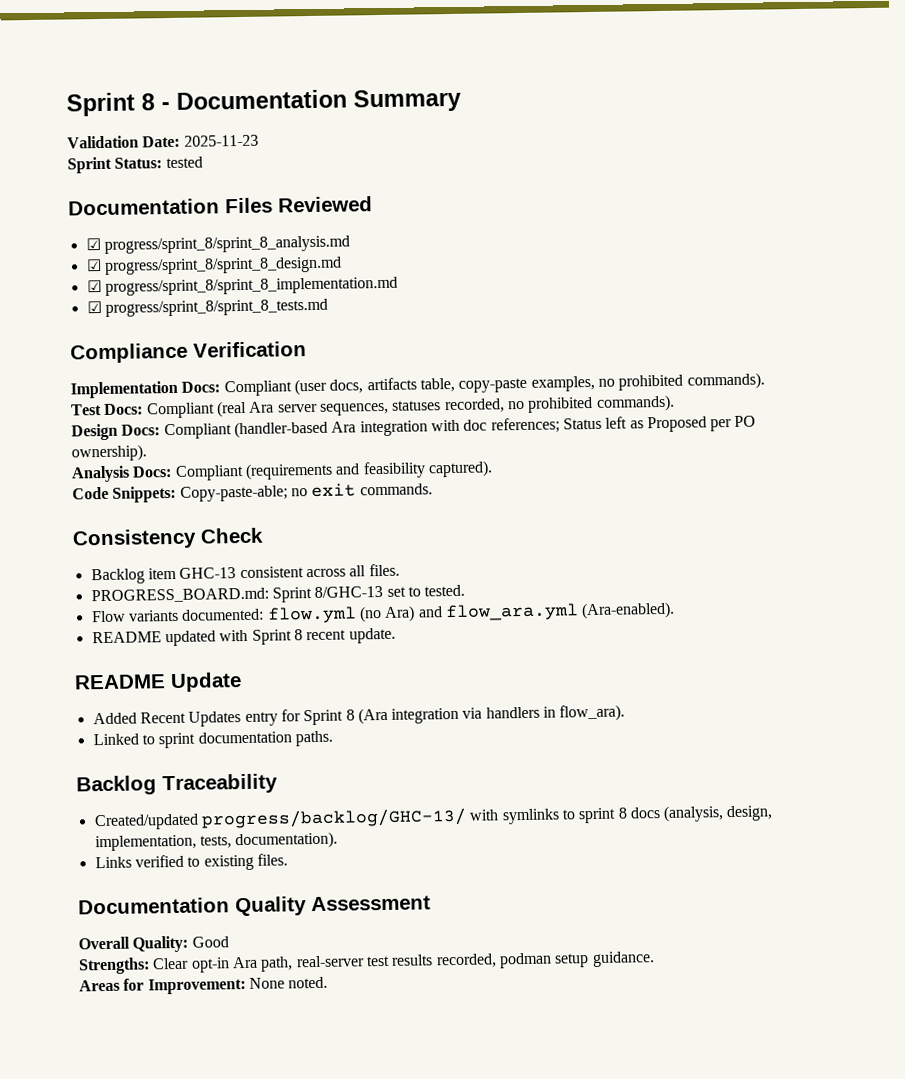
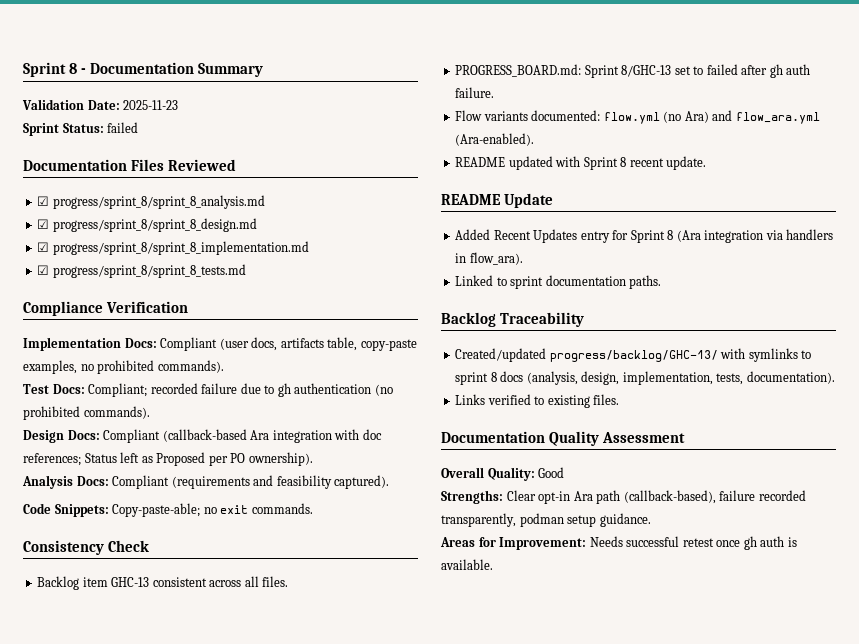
- Sprint Status: tested
+ Sprint Status: failed
- Test Docs: Compliant (real Ara server sequences, statuses recorded, no prohibited commands).
+ Test Docs: Compliant; recorded failure due to gh authentication (no prohibited commands).
- Design Docs: Compliant (handler-based Ara integration with doc references; Status left as Proposed per PO ownership).
+ Design Docs: Compliant (callback-based Ara integration with doc references; Status left as Proposed per PO ownership).
- PROGRESS_BOARD.md: Sprint 8/GHC-13 set to tested.
+ PROGRESS_BOARD.md: Sprint 8/GHC-13 set to failed after gh auth failure.
- Strengths: Clear opt-in Ara path, real-server test results recorded, podman setup guidance.
+ Strengths: Clear opt-in Ara path (callback-based), failure recorded transparently, podman setup guidance.
- Areas for Improvement: None noted.
+ Areas for Improvement: Needs successful retest once gh auth is available.

